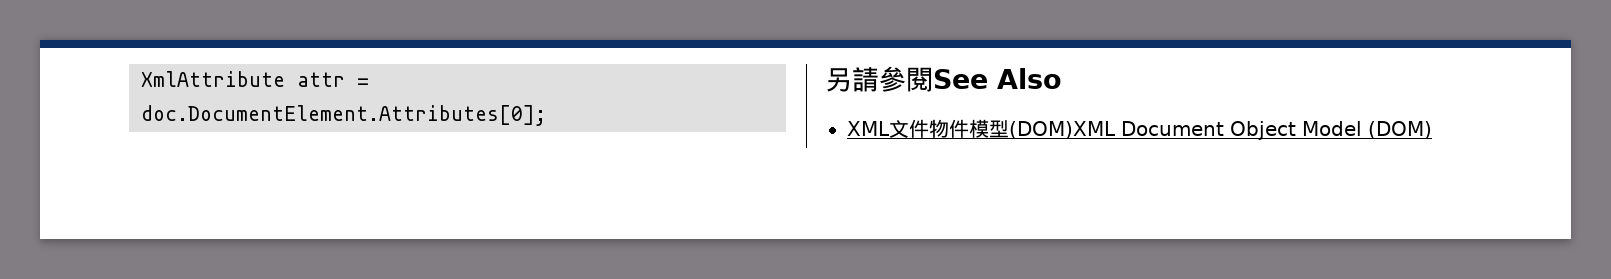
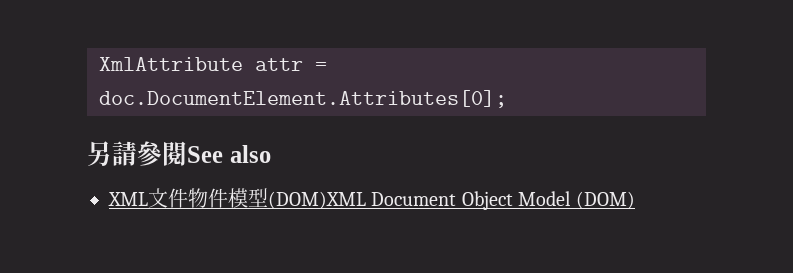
- 另請參閱See Also
+ 另請參閱See also

